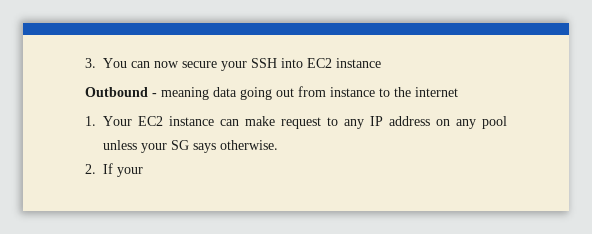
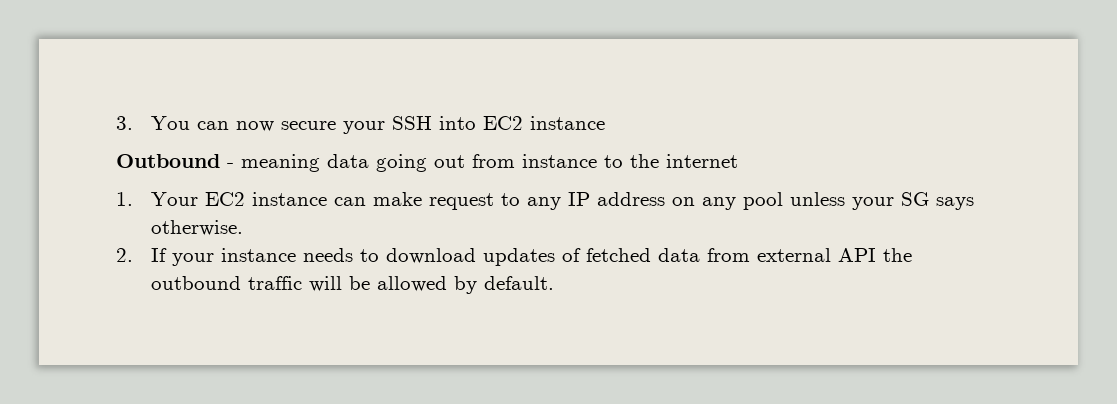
- 2. If your
+ 2. If your instance needs to download updates of fetched data from external API the outbound traffic will be allowed by default.

